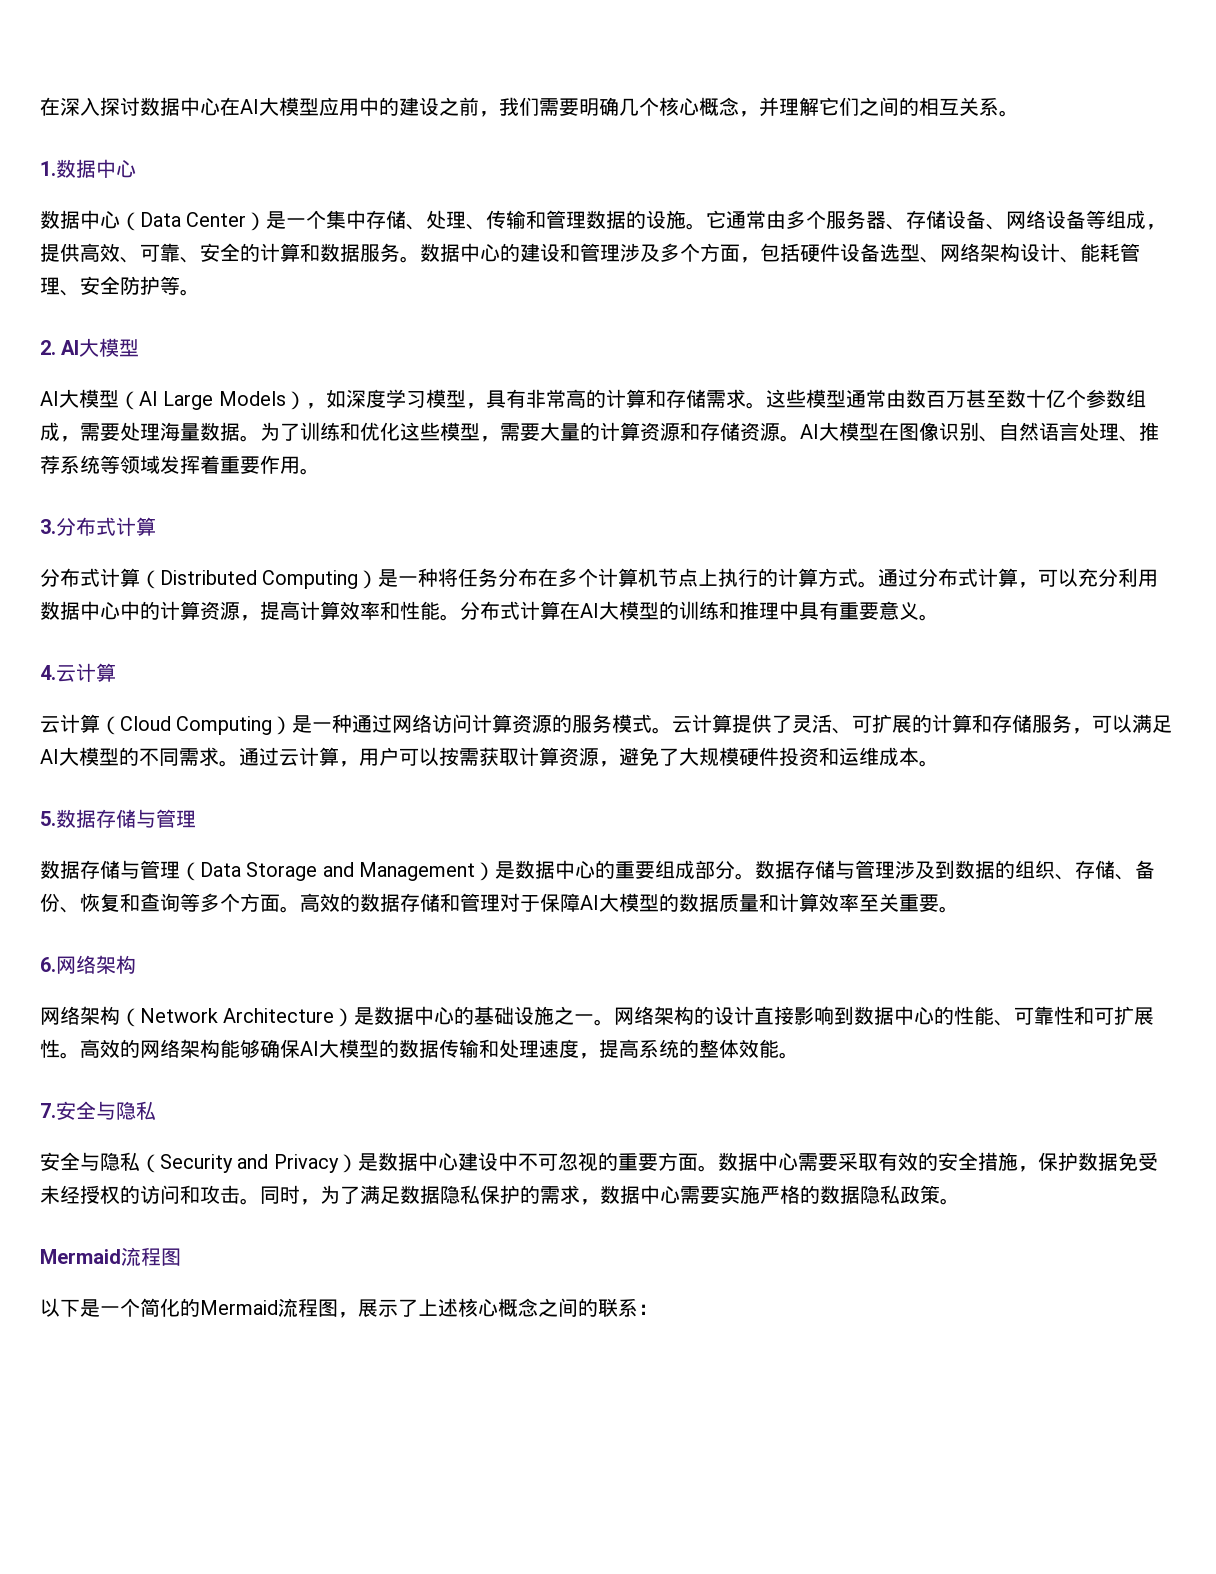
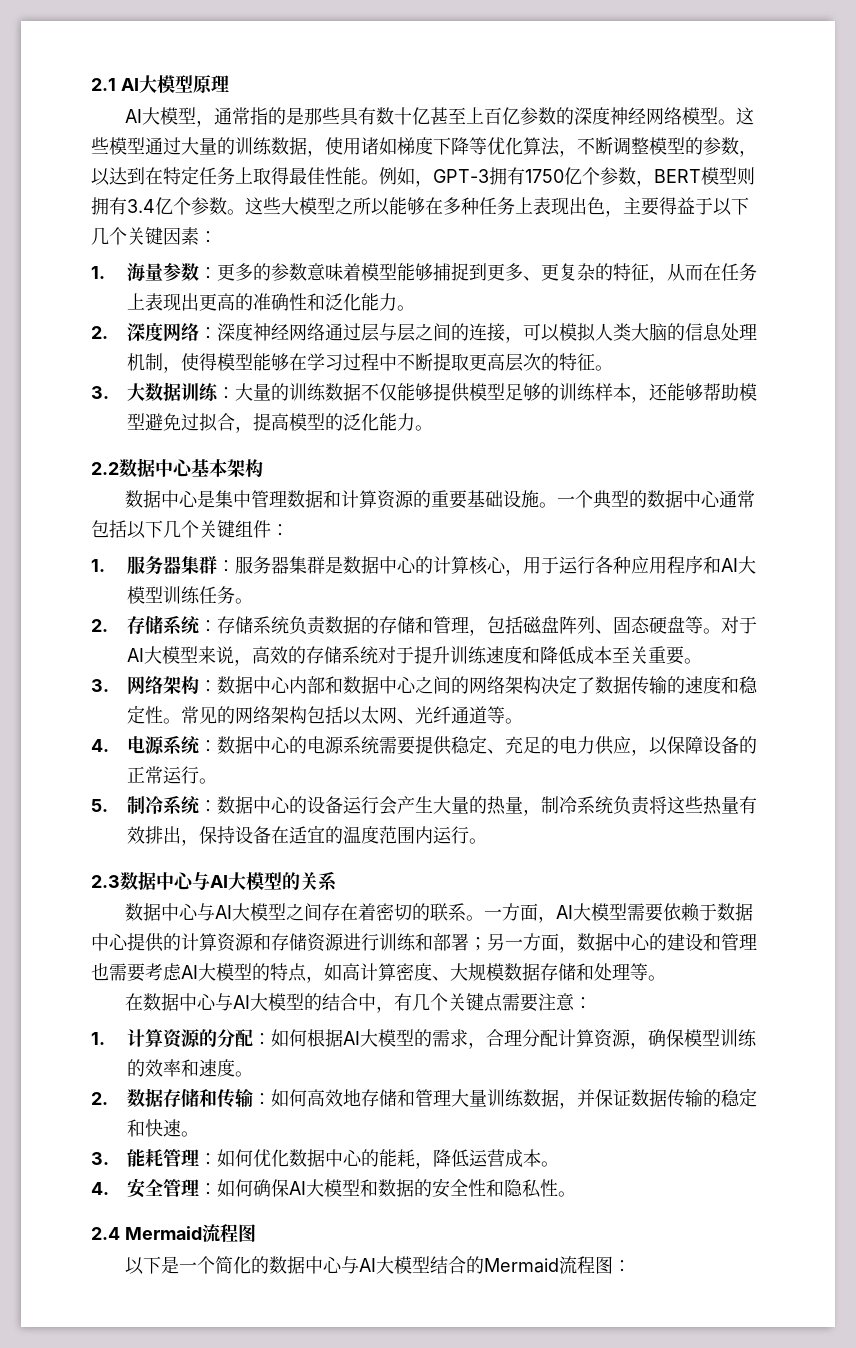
- 在深入探讨数据中心在AI大模型应用中的建设之前，我们需要明确几个核心概念，并理解它们之间的相互关系。
- 1.数据中心
- 数据中心（Data Center）是一个集中存储、处理、传输和管理数据的设施。它通常由多个服务器、存储设备、网络设备等组成，提供高效、可靠、安全的计算和数据服务。数据中心的建设和管理涉及多个方面，包括硬件设备选型、网络架构设计、能耗管理、安全防护等。
- 2. AI大模型
- AI大模型（AI Large Models），如深度学习模型，具有非常高的计算和存储需求。这些模型通常由数百万甚至数十亿个参数组成，需要处理海量数据。为了训练和优化这些模型，需要大量的计算资源和存储资源。AI大模型在图像识别、自然语言处理、推荐系统等领域发挥着重要作用。
- 3.分布式计算
- 分布式计算（Distributed Computing）是一种将任务分布在多个计算机节点上执行的计算方式。通过分布式计算，可以充分利用数据中心中的计算资源，提高计算效率和性能。分布式计算在AI大模型的训练和推理中具有重要意义。
- 4.云计算
- 云计算（Cloud Computing）是一种通过网络访问计算资源的服务模式。云计算提供了灵活、可扩展的计算和存储服务，可以满足AI大模型的不同需求。通过云计算，用户可以按需获取计算资源，避免了大规模硬件投资和运维成本。
- 5.数据存储与管理
- 数据存储与管理（Data Storage and Management）是数据中心的重要组成部分。数据存储与管理涉及到数据的组织、存储、备份、恢复和查询等多个方面。高效的数据存储和管理对于保障AI大模型的数据质量和计算效率至关重要。
- 6.网络架构
- 网络架构（Network Architecture）是数据中心的基础设施之一。网络架构的设计直接影响到数据中心的性能、可靠性和可扩展性。高效的网络架构能够确保AI大模型的数据传输和处理速度，提高系统的整体效能。
- 7.安全与隐私
- 安全与隐私（Security and Privacy）是数据中心建设中不可忽视的重要方面。数据中心需要采取有效的安全措施，保护数据免受未经授权的访问和攻击。同时，为了满足数据隐私保护的需求，数据中心需要实施严格的数据隐私政策。
- Mermaid流程图
+ 2.1 AI大模型原理
+ AI大模型，通常指的是那些具有数十亿甚至上百亿参数的深度神经网络模型。这些模型通过大量的训练数据，使用诸如梯度下降等优化算法，不断调整模型的参数，以达到在特定任务上取得最佳性能。例如，GPT-3拥有1750亿个参数，BERT模型则拥有3.4亿个参数。这些大模型之所以能够在多种任务上表现出色，主要得益于以下几个关键因素：
+ 1.海量参数：更多的参数意味着模型能够捕捉到更多、更复杂的特征，从而在任务上表现出更高的准确性和泛化能力。
+ 2.深度网络：深度神经网络通过层与层之间的连接，可以模拟人类大脑的信息处理机制，使得模型能够在学习过程中不断提取更高层次的特征。
+ 3.大数据训练：大量的训练数据不仅能够提供模型足够的训练样本，还能够帮助模型避免过拟合，提高模型的泛化能力。
+ 2.2数据中心基本架构
+ 数据中心是集中管理数据和计算资源的重要基础设施。一个典型的数据中心通常包括以下几个关键组件：
+ 1.服务器集群：服务器集群是数据中心的计算核心，用于运行各种应用程序和AI大模型训练任务。
+ 2.存储系统：存储系统负责数据的存储和管理，包括磁盘阵列、固态硬盘等。对于AI大模型来说，高效的存储系统对于提升训练速度和降低成本至关重要。
+ 3.网络架构：数据中心内部和数据中心之间的网络架构决定了数据传输的速度和稳定性。常见的网络架构包括以太网、光纤通道等。
+ 4.电源系统：数据中心的电源系统需要提供稳定、充足的电力供应，以保障设备的正常运行。
+ 5.制冷系统：数据中心的设备运行会产生大量的热量，制冷系统负责将这些热量有效排出，保持设备在适宜的温度范围内运行。
+ 2.3数据中心与AI大模型的关系
+ 数据中心与AI大模型之间存在着密切的联系。一方面，AI大模型需要依赖于数据中心提供的计算资源和存储资源进行训练和部署；另一方面，数据中心的建设和管理也需要考虑AI大模型的特点，如高计算密度、大规模数据存储和处理等。
+ 在数据中心与AI大模型的结合中，有几个关键点需要注意：
+ 1.计算资源的分配：如何根据AI大模型的需求，合理分配计算资源，确保模型训练的效率和速度。
+ 2.数据存储和传输：如何高效地存储和管理大量训练数据，并保证数据传输的稳定和快速。
+ 3.能耗管理：如何优化数据中心的能耗，降低运营成本。
+ 4.安全管理：如何确保AI大模型和数据的安全性和隐私性。
+ 2.4 Mermaid流程图
- 以下是一个简化的Mermaid流程图，展示了上述核心概念之间的联系：
+ 以下是一个简化的数据中心与AI大模型结合的Mermaid流程图：

